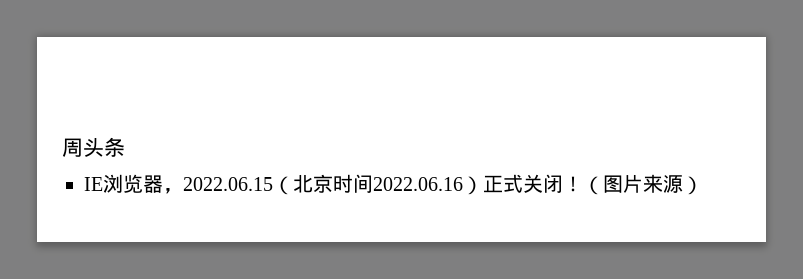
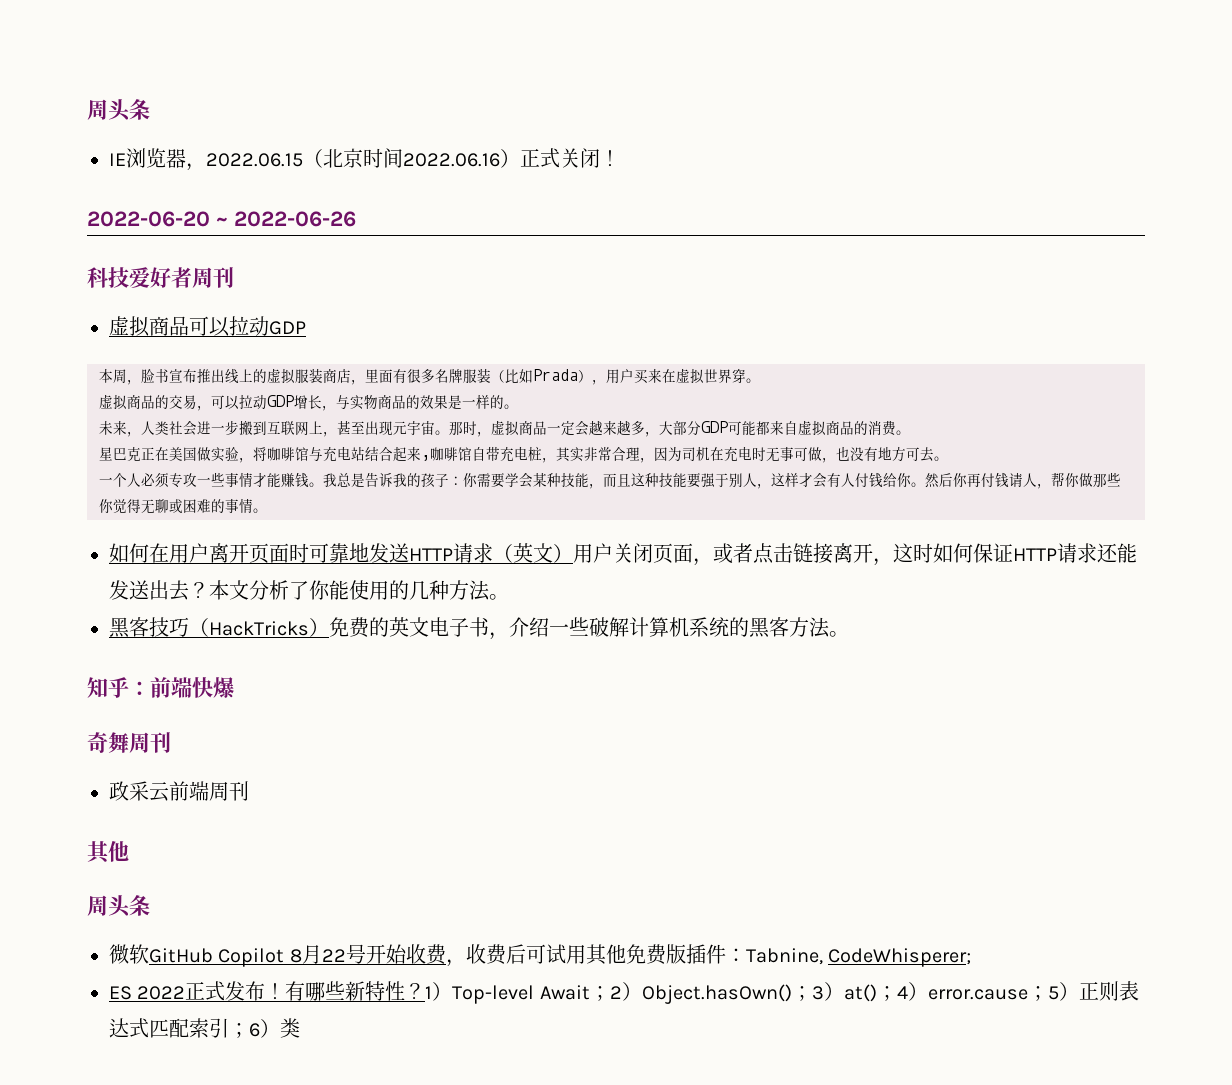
- IE浏览器，2022.06.15（北京时间2022.06.16）正式关闭！（图片来源）
+ IE浏览器，2022.06.15（北京时间2022.06.16）正式关闭！
+ 2022-06-20 ~ 2022-06-26
+ 科技爱好者周刊
+ 虚拟商品可以拉动GDP
+ 本周，脸书宣布推出线上的虚拟服装商店，里面有很多名牌服装（比如Prada），用户买来在虚拟世界穿。
+ 虚拟商品的交易，可以拉动GDP增长，与实物商品的效果是一样的。
+ 未来，人类社会进一步搬到互联网上，甚至出现元宇宙。那时，虚拟商品一定会越来越多，大部分GDP可能都来自虚拟商品的消费。
+ 星巴克正在美国做实验，将咖啡馆与充电站结合起来,咖啡馆自带充电桩，其实非常合理，因为司机在充电时无事可做，也没有地方可去。
+ 一个人必须专攻一些事情才能赚钱。我总是告诉我的孩子：你需要学会某种技能，而且这种技能要强于别人，这样才会有人付钱给你。然后你再付钱请人，帮你做那些你觉得无聊或困难的事情。
+ 如何在用户离开页面时可靠地发送HTTP请求（英文）用户关闭页面，或者点击链接离开，这时如何保证HTTP请求还能发送出去？本文分析了你能使用的几种方法。
+ 黑客技巧（HackTricks）免费的英文电子书，介绍一些破解计算机系统的黑客方法。
+ 知乎：前端快爆
+ 奇舞周刊
+ 政采云前端周刊
+ 其他
+ 周头条
+ 微软GitHub Copilot 8月22号开始收费，收费后可试用其他免费版插件：Tabnine, CodeWhisperer;
+ ES 2022正式发布！有哪些新特性？1）Top-level Await；2）Object.hasOwn()；3）at()；4）error.cause；5）正则表达式匹配索引；6）类

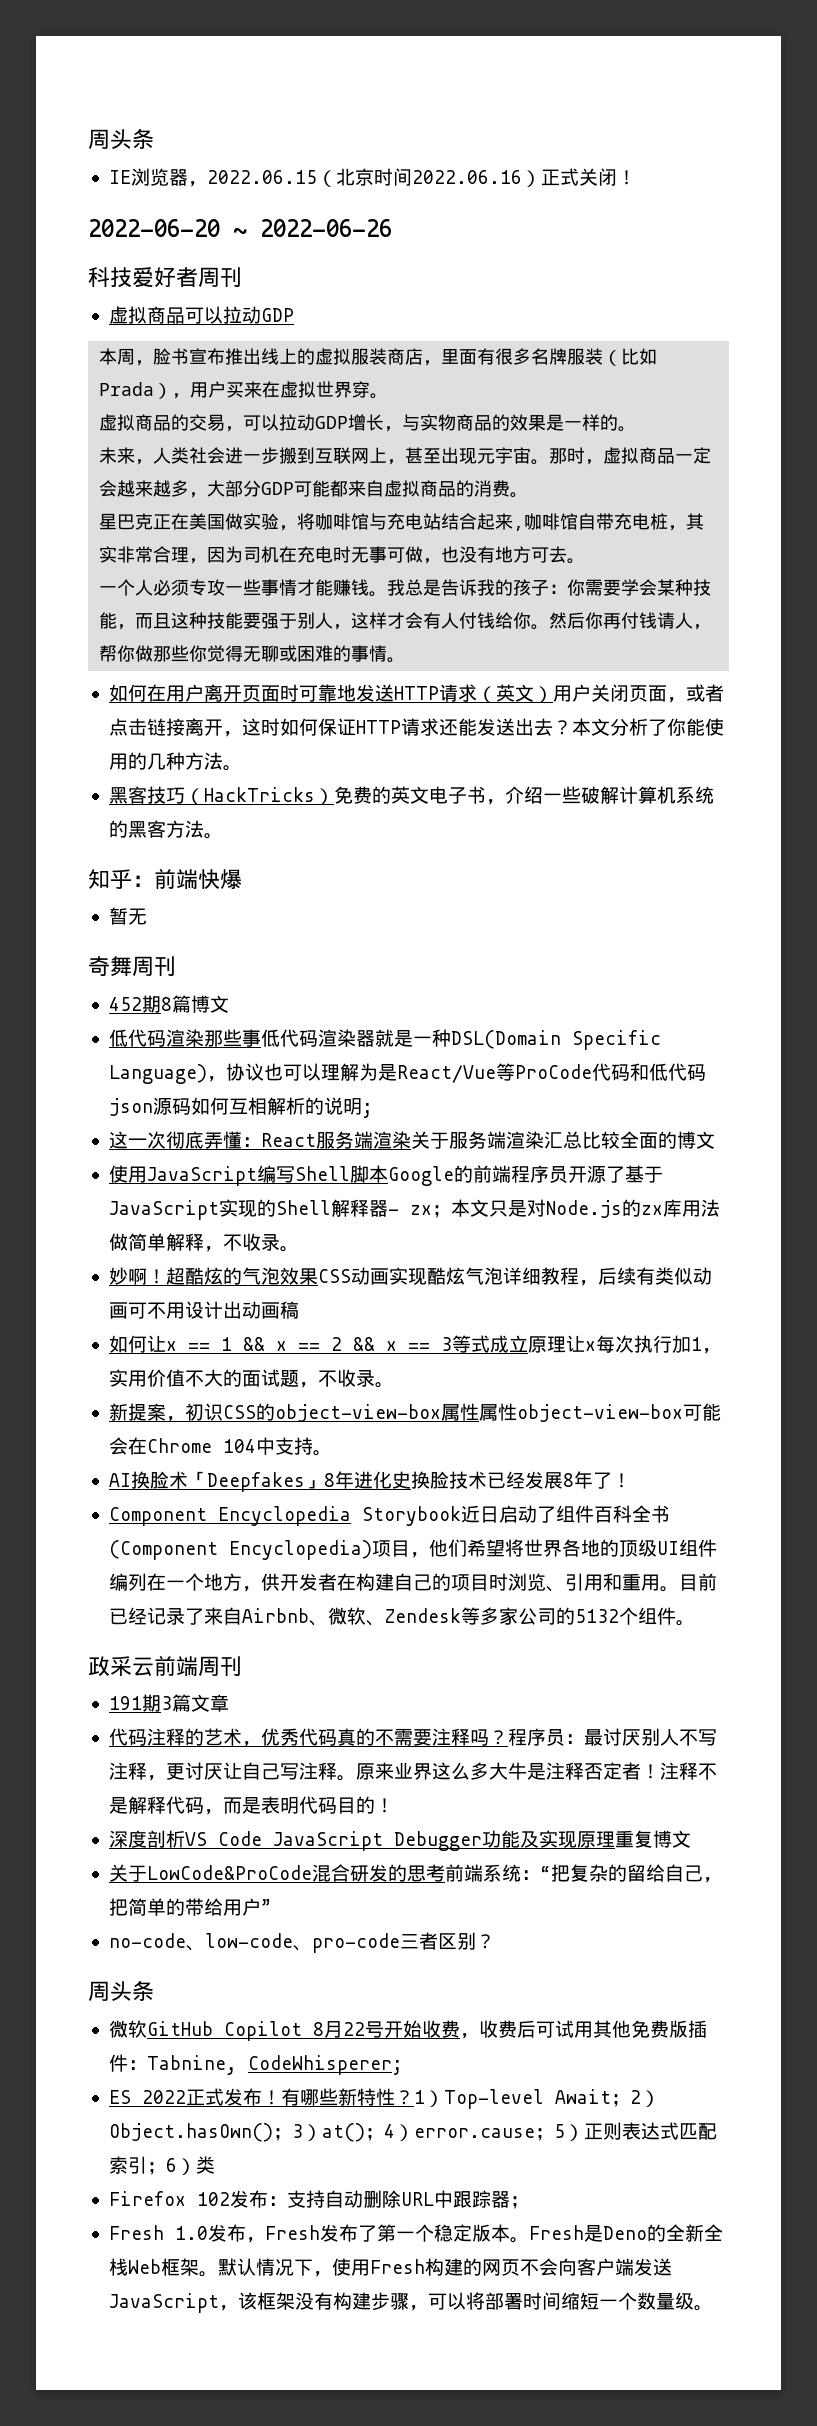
+ 暂无
+ 452期8篇博文
+ 低代码渲染那些事低代码渲染器就是一种DSL(Domain Specific Language)，协议也可以理解为是React/Vue等ProCode代码和低代码json源码如何互相解析的说明;
+ 这⼀次彻底弄懂：React服务端渲染关于服务端渲染汇总比较全面的博文
+ 使用JavaScript编写Shell脚本Google的前端程序员开源了基于JavaScript实现的Shell解释器- zx；本文只是对Node.js的zx库用法做简单解释，不收录。
+ 妙啊！超酷炫的气泡效果CSS动画实现酷炫气泡详细教程，后续有类似动画可不用设计出动画稿
+ 如何让x == 1 && x == 2 && x == 3等式成立原理让x每次执行加1，实用价值不大的面试题，不收录。
+ 新提案，初识CSS的object-view-box属性属性object-view-box可能会在Chrome 104中支持。
+ AI换脸术「Deepfakes」8年进化史换脸技术已经发展8年了！
+ Component Encyclopedia Storybook近日启动了组件百科全书(Component Encyclopedia)项目，他们希望将世界各地的顶级UI组件编列在一个地方，供开发者在构建自己的项目时浏览、引用和重用。目前已经记录了来自Airbnb、微软、Zendesk等多家公司的5132个组件。
  政采云前端周刊
- 其他
+ 191期3篇文章
+ 代码注释的艺术，优秀代码真的不需要注释吗？程序员：最讨厌别人不写注释，更讨厌让自己写注释。原来业界这么多大牛是注释否定者！注释不是解释代码，而是表明代码目的！
+ 深度剖析VS Code JavaScript Debugger功能及实现原理重复博文
+ 关于LowCode&ProCode混合研发的思考前端系统：“把复杂的留给自己，把简单的带给用户”
+ no-code、low-code、pro-code三者区别？
+ Firefox 102发布：支持自动删除URL中跟踪器；
+ Fresh 1.0发布，Fresh发布了第一个稳定版本。Fresh是Deno的全新全栈Web框架。默认情况下，使用Fresh构建的网页不会向客户端发送JavaScript，该框架没有构建步骤，可以将部署时间缩短一个数量级。

